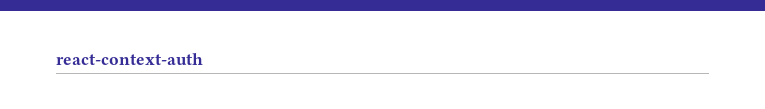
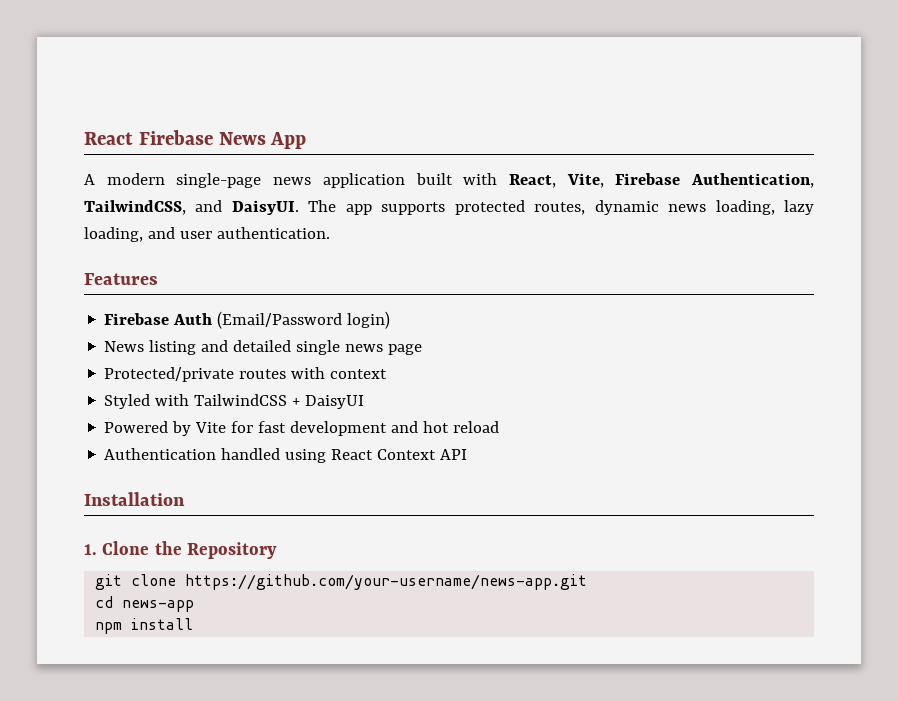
- react-context-auth
+ React Firebase News App
+ A modern single-page news application built with React, Vite, Firebase Authentication, TailwindCSS, and DaisyUI. The app supports protected routes, dynamic news loading, lazy loading, and user authentication.
+ Features
+ Firebase Auth (Email/Password login)
+ News listing and detailed single news page
+ Protected/private routes with context
+ Styled with TailwindCSS + DaisyUI
+ Powered by Vite for fast development and hot reload
+ Authentication handled using React Context API
+ Installation
+ 1. Clone the Repository
+ git clone https://github.com/your-username/news-app.git
+ cd news-app
+ npm install

